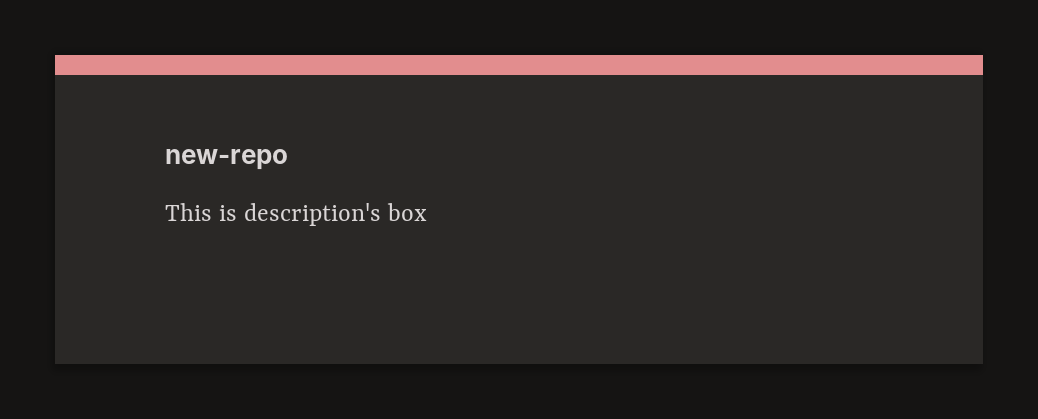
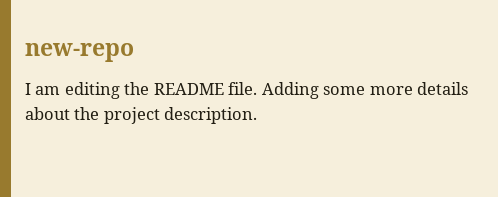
- This is description's box
+ I am editing the README file. Adding some more details about the project description.

